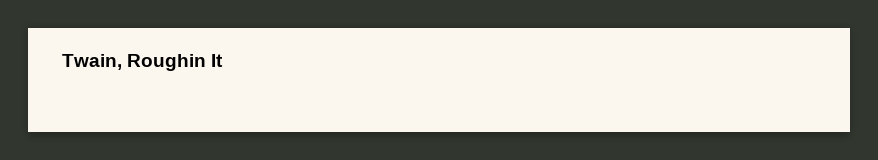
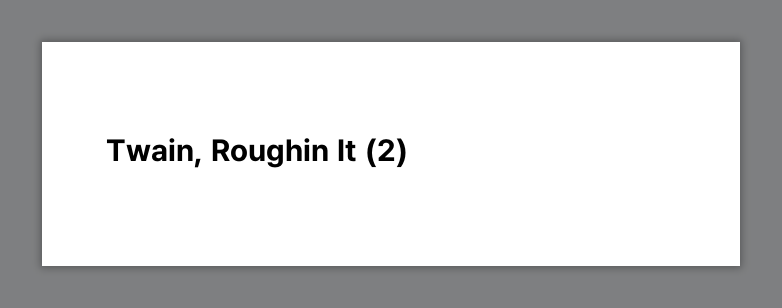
- Twain, Roughin It
+ Twain, Roughin It (2)

